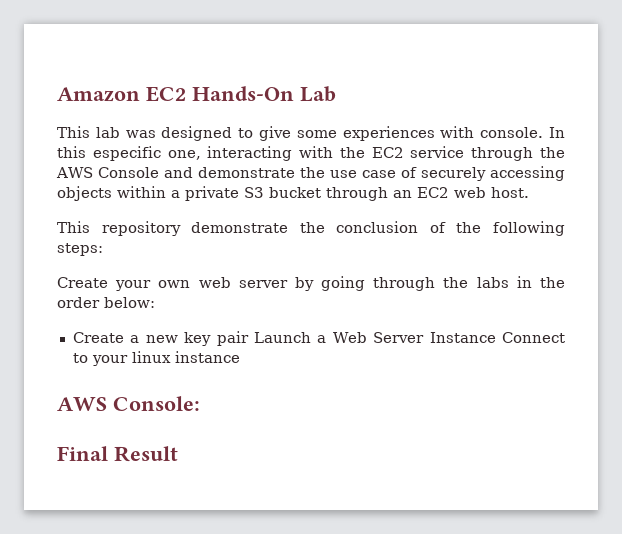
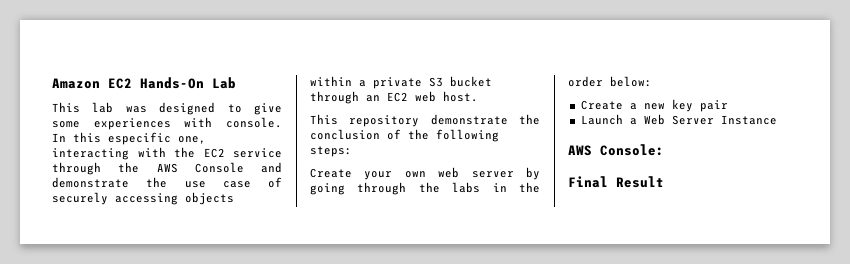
- Create a new key pair Launch a Web Server Instance Connect to your linux instance
+ Create a new key pair
+ Launch a Web Server Instance

